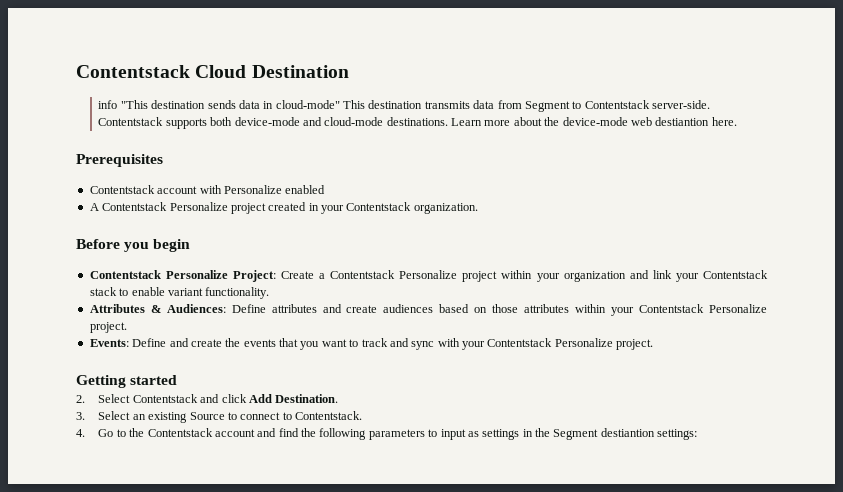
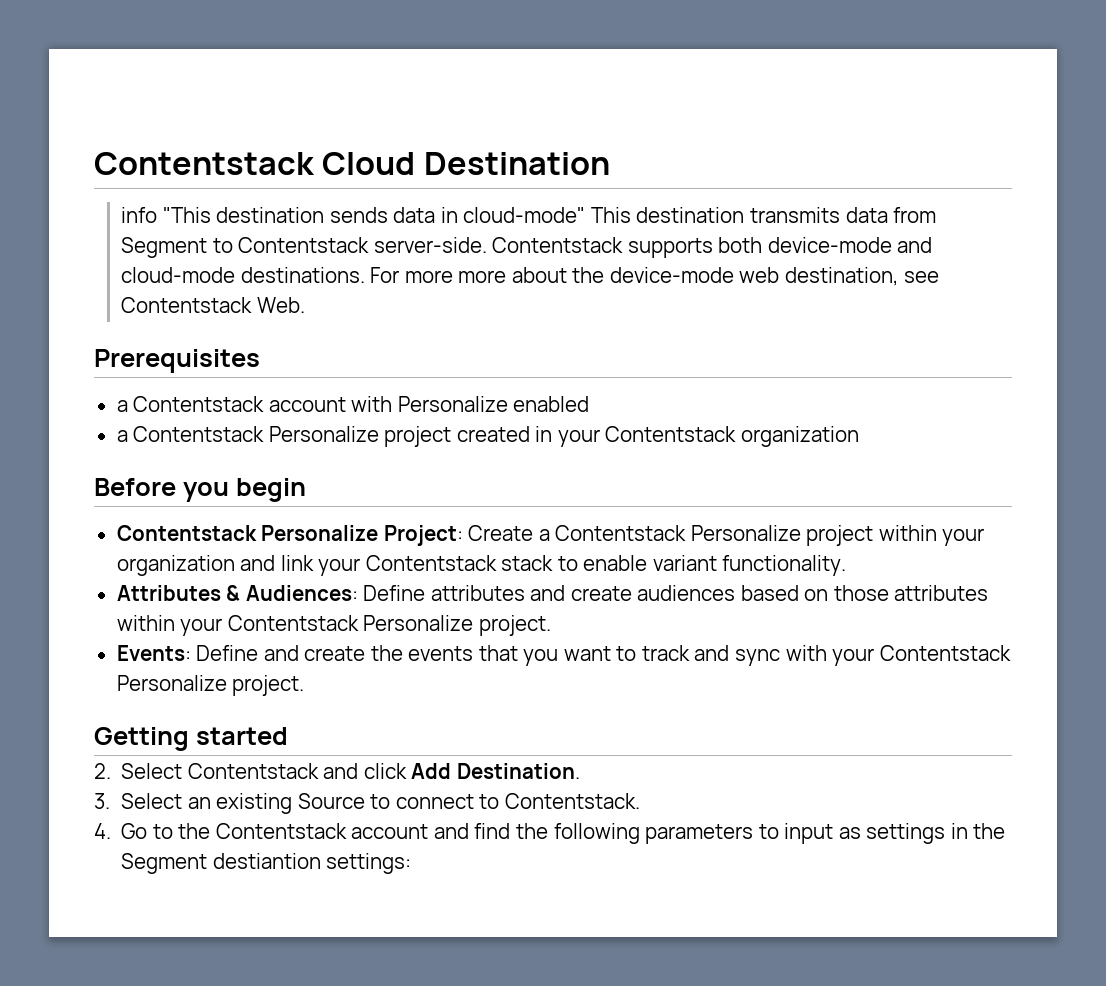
- Learn more about the device-mode web destiantion here.
+ For more more about the device-mode web destination, see Contentstack Web.
- Contentstack account with Personalize enabled
+ a Contentstack account with Personalize enabled
- A Contentstack Personalize project created in your Contentstack organization.
+ a Contentstack Personalize project created in your Contentstack organization

